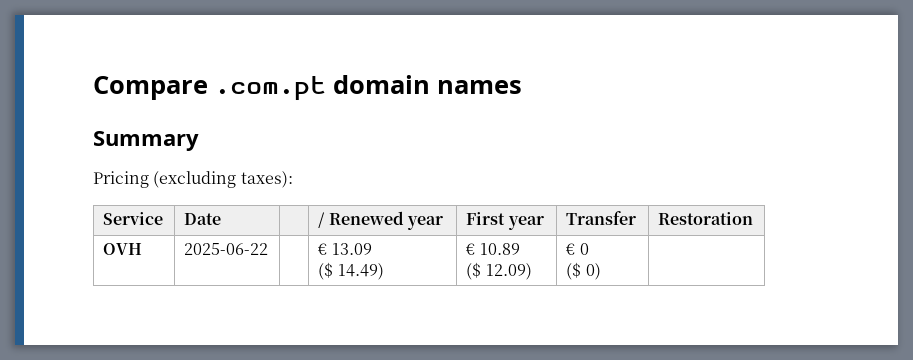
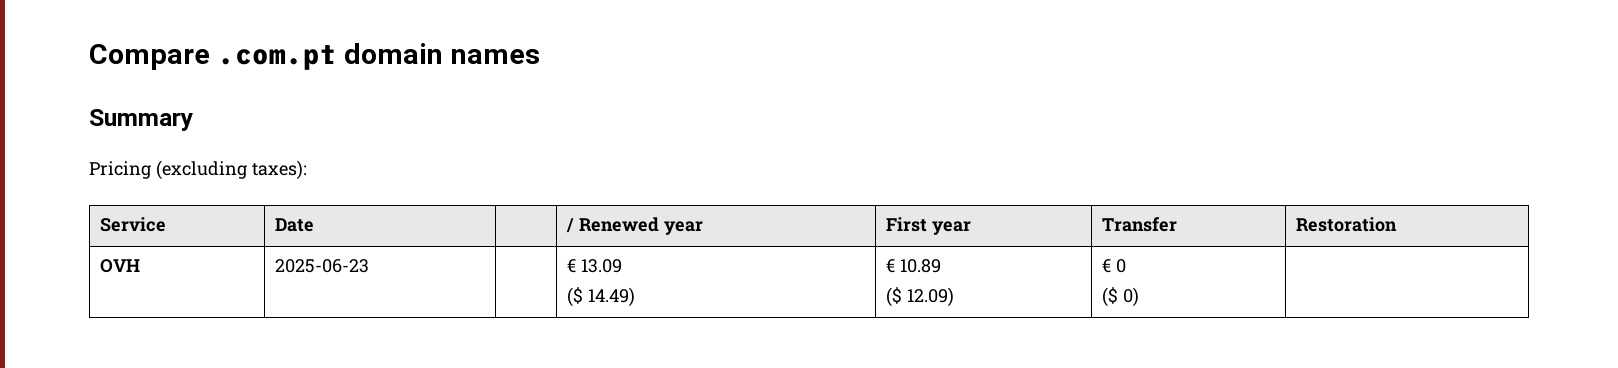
- OVH | 2025-06-22 | | € 13.09
+ OVH | 2025-06-23 | | € 13.09

